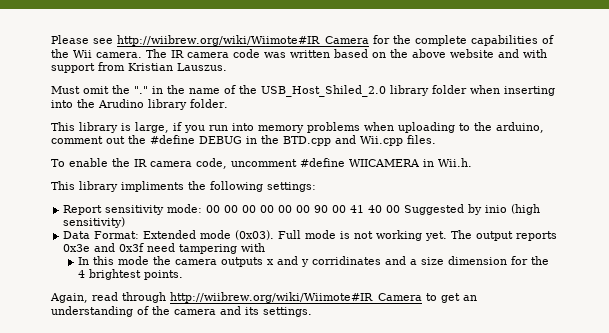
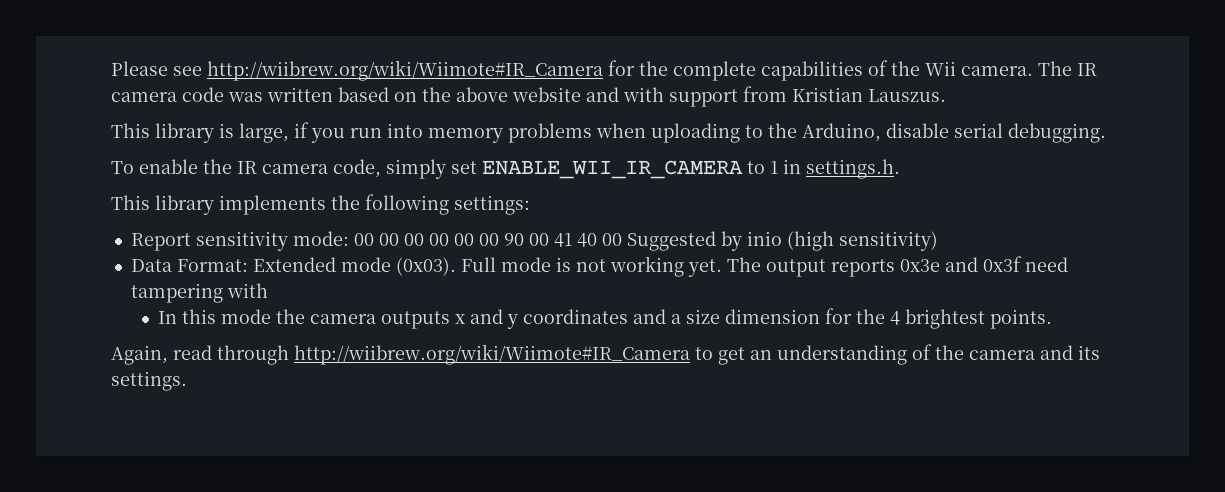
- Must omit the "." in the name of the USB_Host_Shiled_2.0 library folder when inserting into the Arudino library folder.
- This library is large, if you run into memory problems when uploading to the arduino, comment out the #define DEBUG in the BTD.cpp and Wii.cpp files.
+ This library is large, if you run into memory problems when uploading to the Arduino, disable serial debugging.
- To enable the IR camera code, uncomment #define WIICAMERA in Wii.h.
- This library impliments the following settings:
+ To enable the IR camera code, simply set ENABLE_WII_IR_CAMERA to 1 in settings.h.
+ This library implements the following settings:
- In this mode the camera outputs x and y corridinates and a size dimension for the 4 brightest points.
+ In this mode the camera outputs x and y coordinates and a size dimension for the 4 brightest points.

